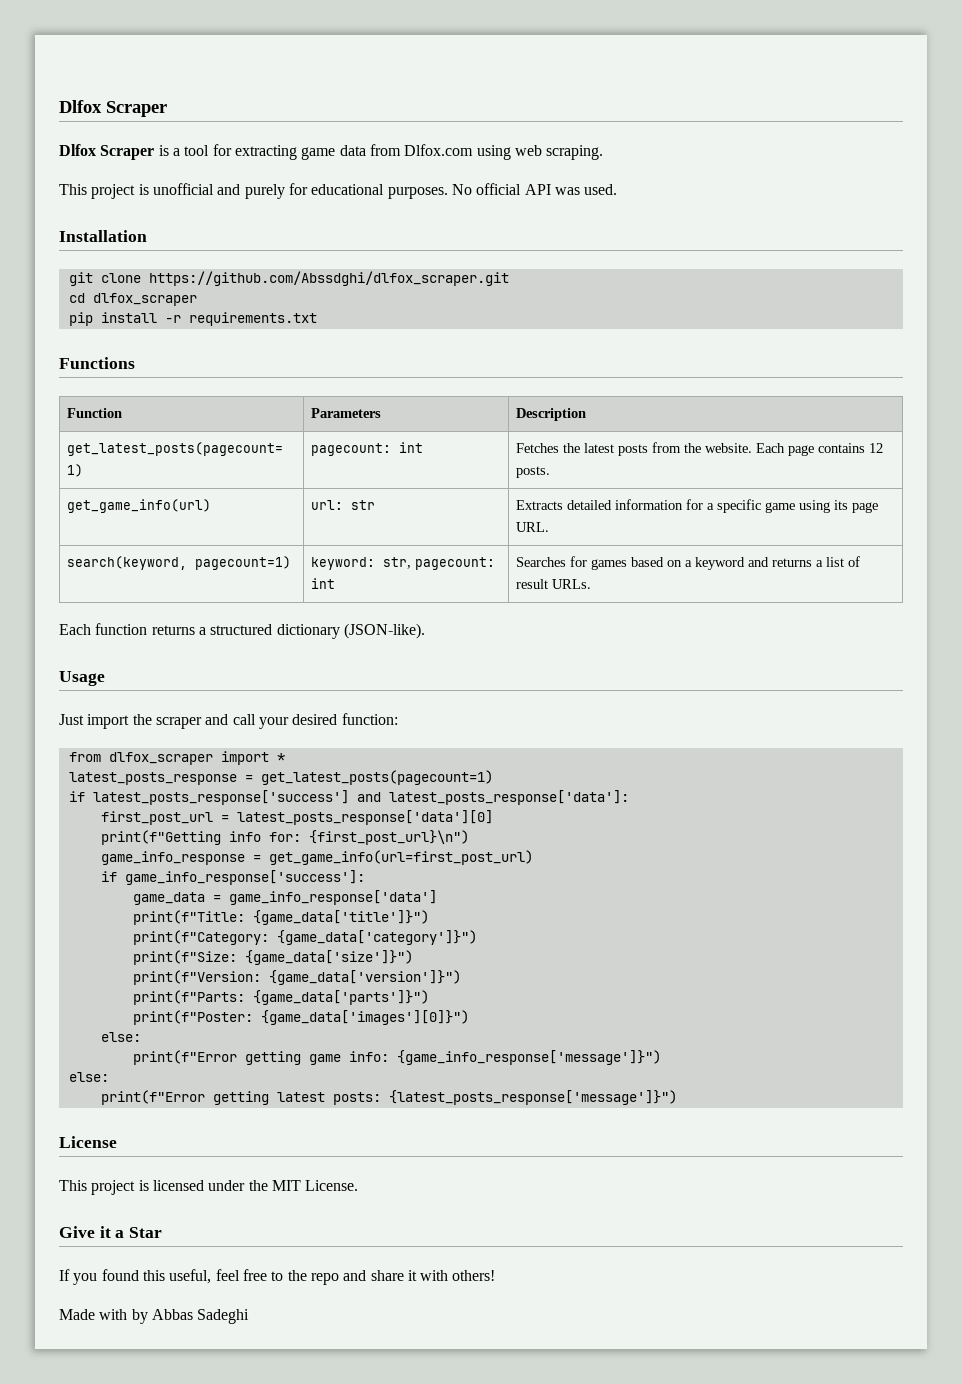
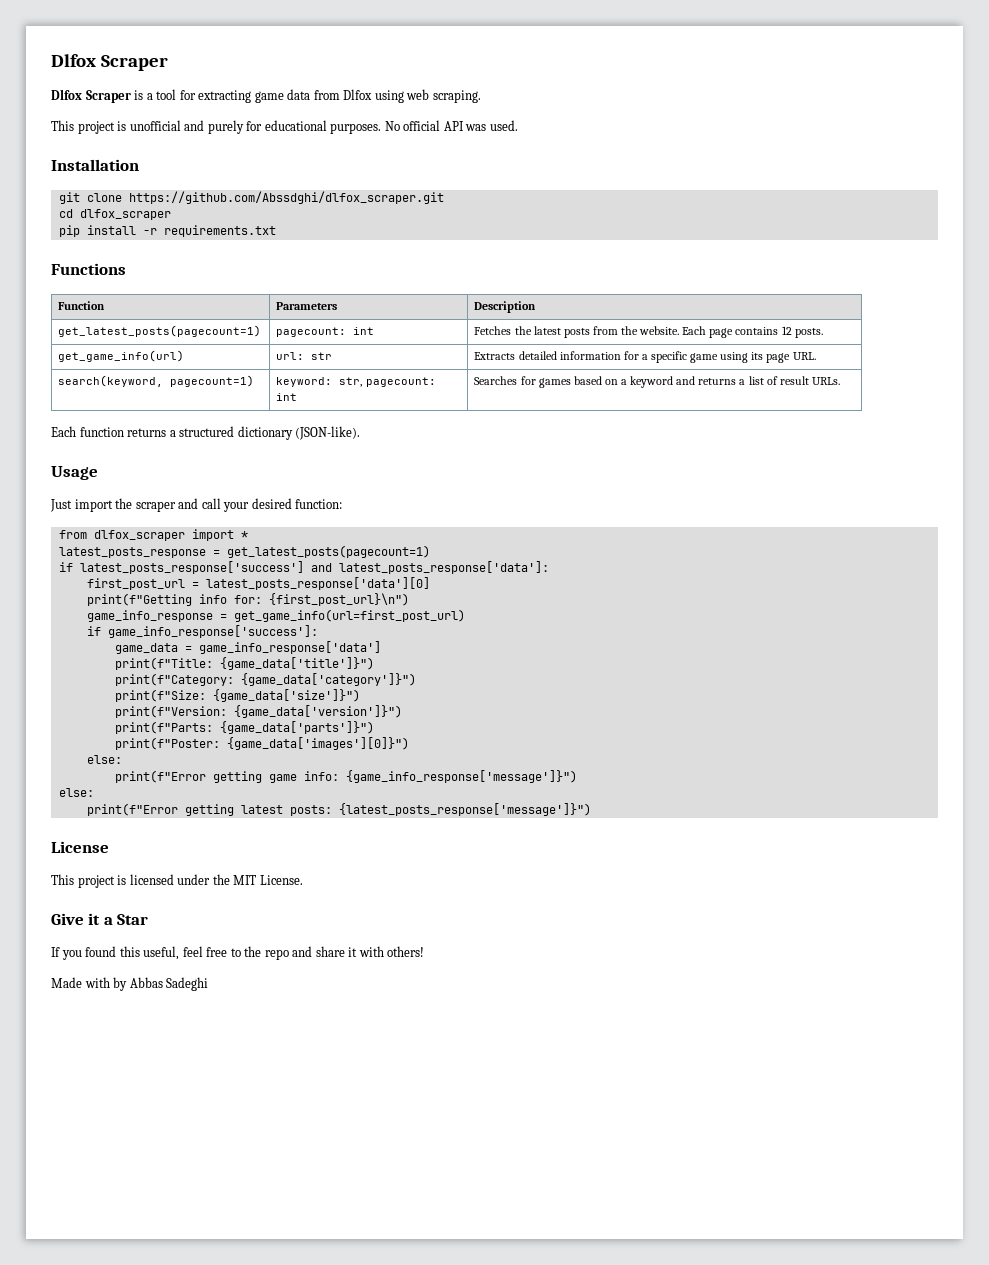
- Dlfox Scraper is a tool for extracting game data from Dlfox.com using web scraping.
+ Dlfox Scraper is a tool for extracting game data from Dlfox using web scraping.

